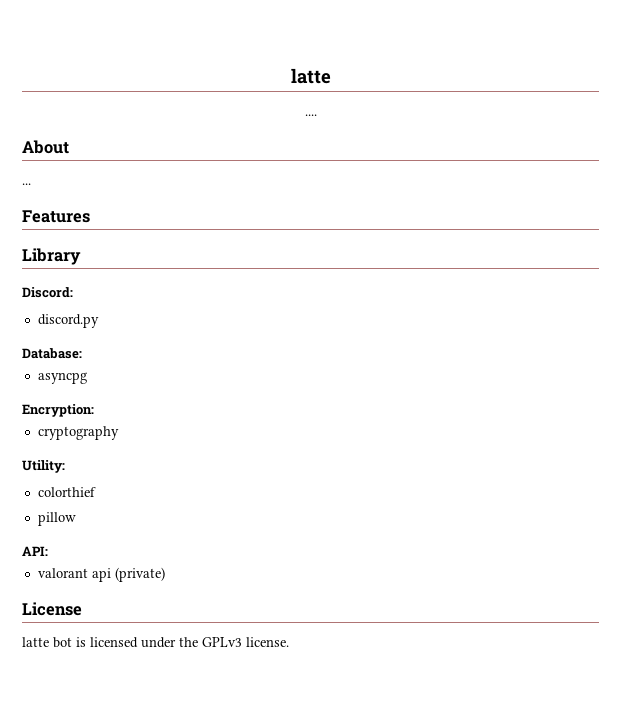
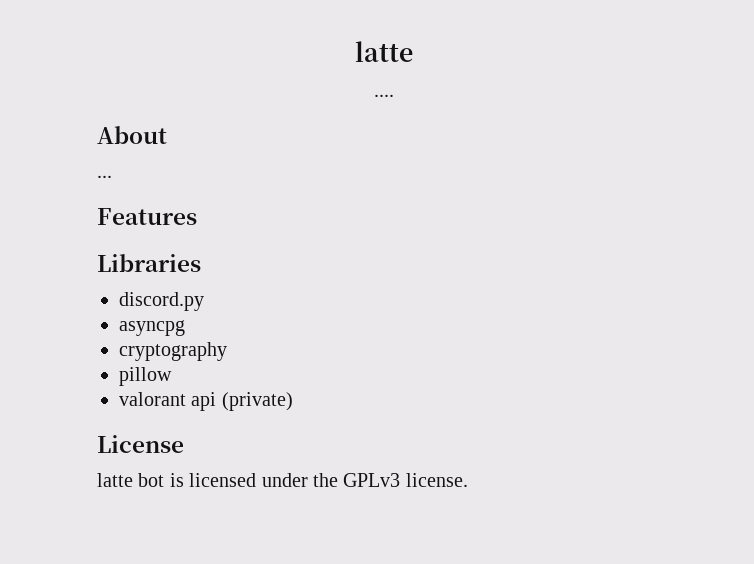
- Library
- Discord:
+ Libraries
- Database:
- Encryption:
- Utility:
- colorthief
- API:

